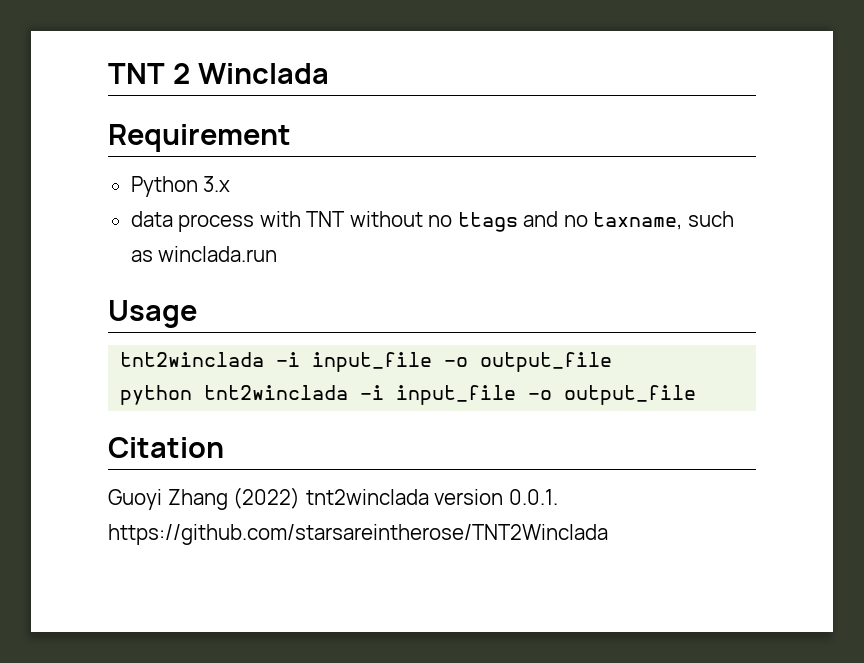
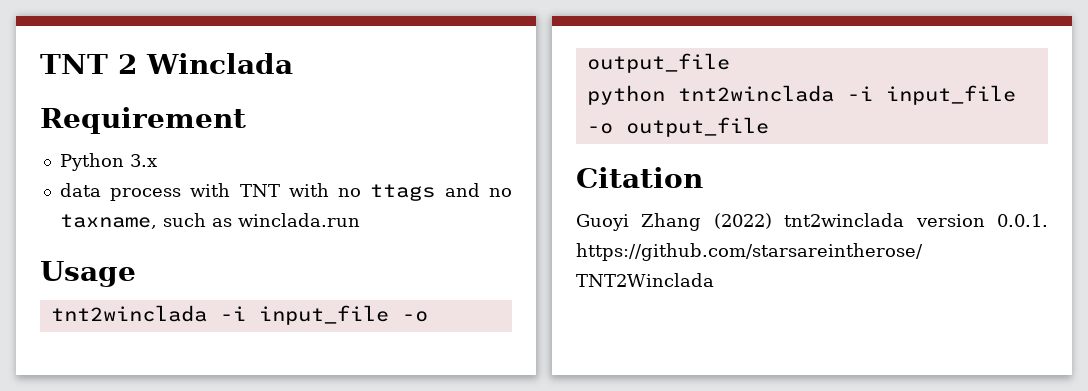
- data process with TNT without no ttags and no taxname, such as winclada.run
+ data process with TNT with no ttags and no taxname, such as winclada.run

